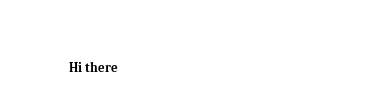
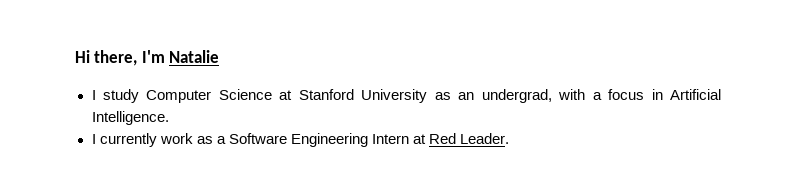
- Hi there
+ Hi there, I'm Natalie
+ I study Computer Science at Stanford University as an undergrad, with a focus in Artificial Intelligence.
+ I currently work as a Software Engineering Intern at Red Leader.

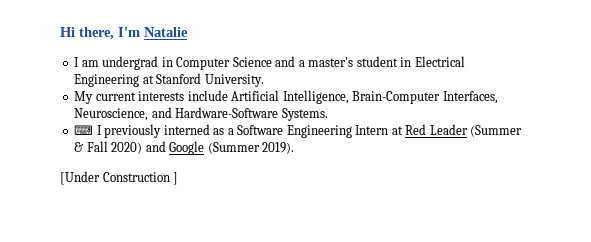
- I study Computer Science at Stanford University as an undergrad, with a focus in Artificial Intelligence.
- I currently work as a Software Engineering Intern at Red Leader.
+ I am undergrad in Computer Science and a master's student in Electrical Engineering at Stanford University.
+ My current interests include Artificial Intelligence, Brain-Computer Interfaces, Neuroscience, and Hardware-Software Systems.
+ ⌨ I previously interned as a Software Engineering Intern at Red Leader (Summer & Fall 2020) and Google (Summer 2019).
+ [Under Construction ]

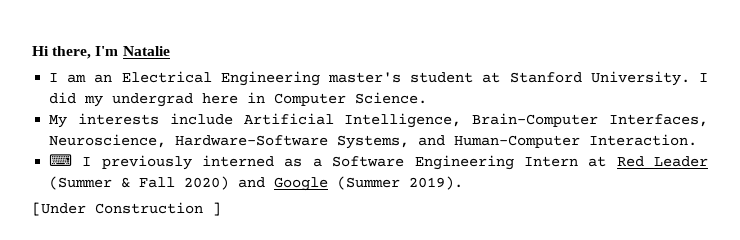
- I am undergrad in Computer Science and a master's student in Electrical Engineering at Stanford University.
+ I am an Electrical Engineering master's student at Stanford University. I did my undergrad here in Computer Science.
- My current interests include Artificial Intelligence, Brain-Computer Interfaces, Neuroscience, and Hardware-Software Systems.
+ My interests include Artificial Intelligence, Brain-Computer Interfaces, Neuroscience, Hardware-Software Systems, and Human-Computer Interaction.

